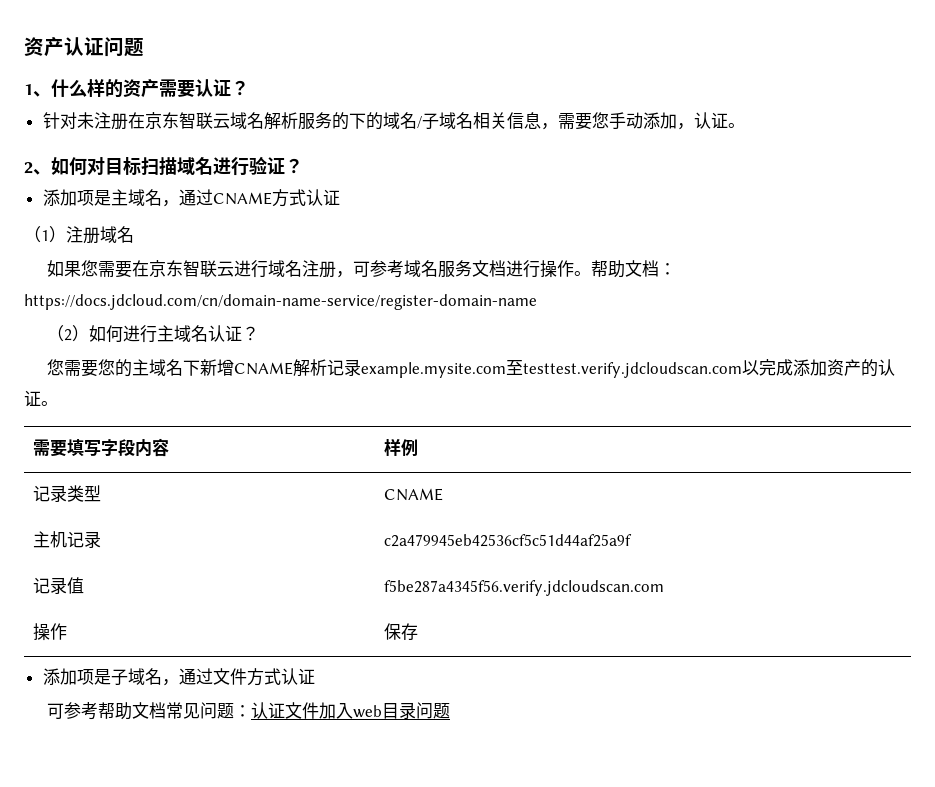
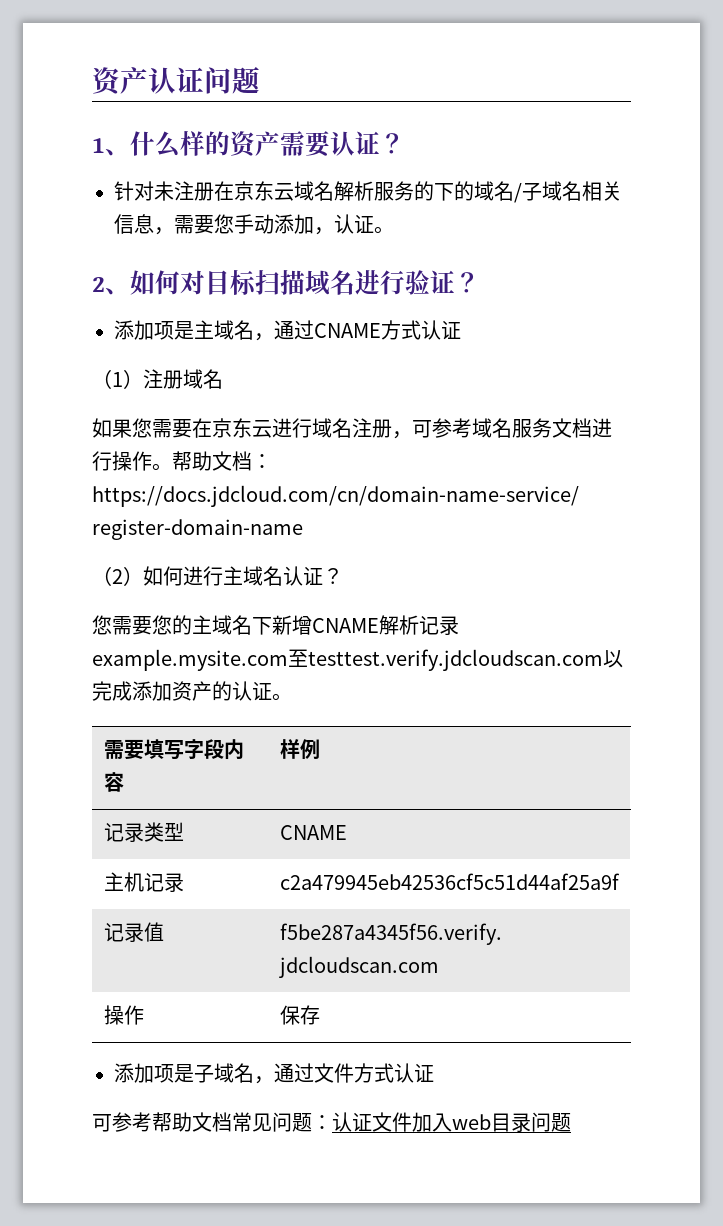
- 针对未注册在京东智联云域名解析服务的下的域名/子域名相关信息，需要您手动添加，认证。
+ 针对未注册在京东云域名解析服务的下的域名/子域名相关信息，需要您手动添加，认证。
- 如果您需要在京东智联云进行域名注册，可参考域名服务文档进行操作。
+ 如果您需要在京东云进行域名注册，可参考域名服务文档进行操作。

